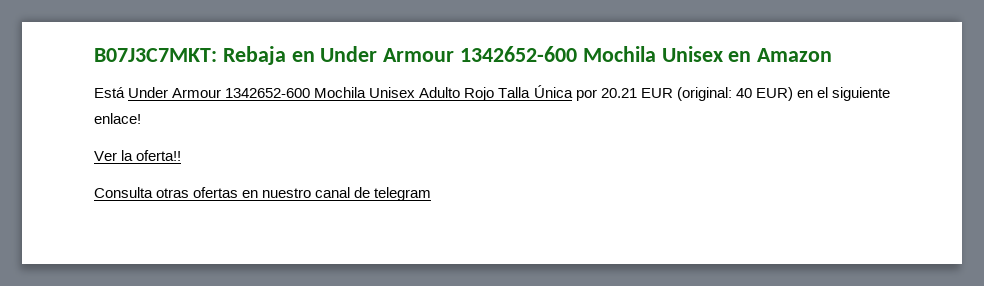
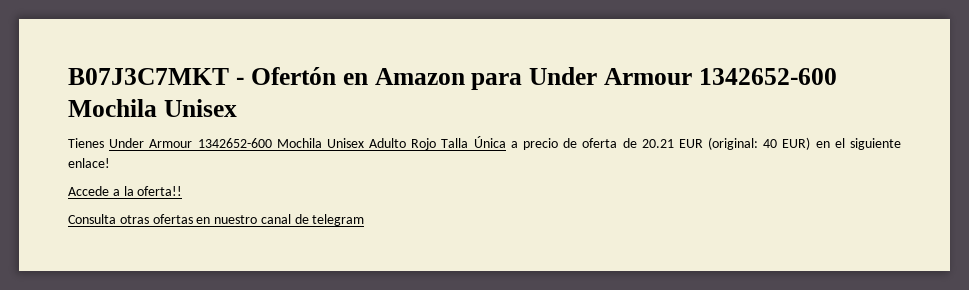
- B07J3C7MKT: Rebaja en Under Armour 1342652-600 Mochila Unisex en Amazon
- Está Under Armour 1342652-600 Mochila Unisex Adulto Rojo Talla Única por 20.21 EUR (original: 40 EUR) en el siguiente enlace!
+ B07J3C7MKT - Ofertón en Amazon para Under Armour 1342652-600 Mochila Unisex
+ Tienes Under Armour 1342652-600 Mochila Unisex Adulto Rojo Talla Única a precio de oferta de 20.21 EUR (original: 40 EUR) en el siguiente enlace!
- Ver la oferta!!
+ Accede a la oferta!!

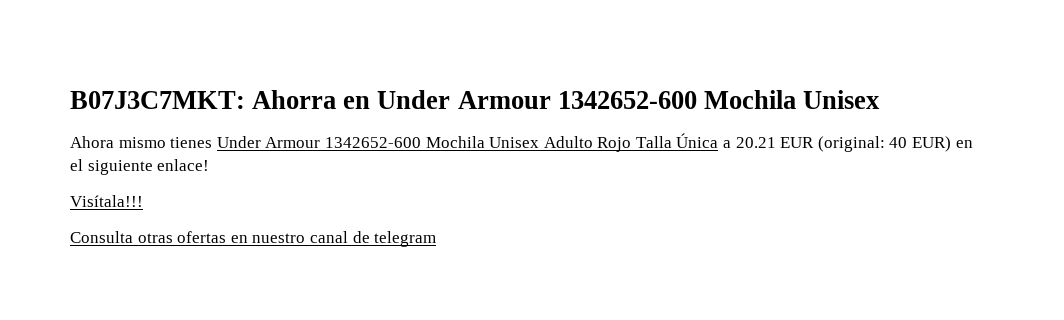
- B07J3C7MKT - Ofertón en Amazon para Under Armour 1342652-600 Mochila Unisex
+ B07J3C7MKT: Ahorra en Under Armour 1342652-600 Mochila Unisex
- Tienes Under Armour 1342652-600 Mochila Unisex Adulto Rojo Talla Única a precio de oferta de 20.21 EUR (original: 40 EUR) en el siguiente enlace!
+ Ahora mismo tienes Under Armour 1342652-600 Mochila Unisex Adulto Rojo Talla Única a 20.21 EUR (original: 40 EUR) en el siguiente enlace!
- Accede a la oferta!!
+ Visítala!!!

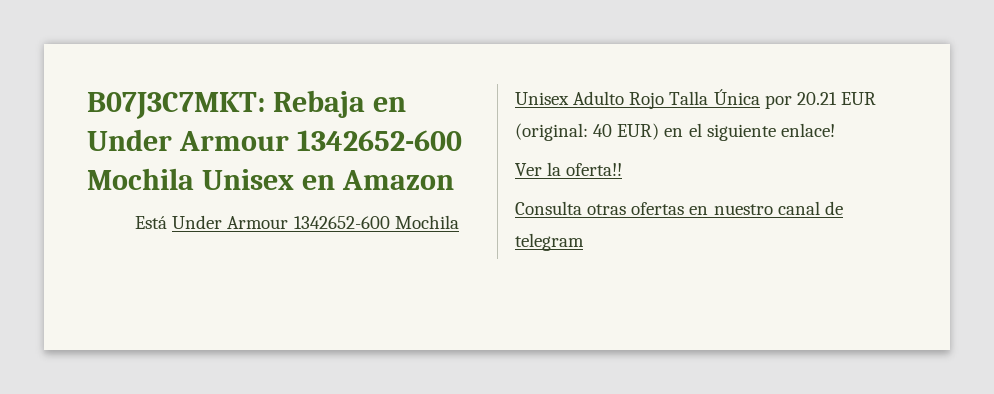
- B07J3C7MKT: Ahorra en Under Armour 1342652-600 Mochila Unisex
- Ahora mismo tienes Under Armour 1342652-600 Mochila Unisex Adulto Rojo Talla Única a 20.21 EUR (original: 40 EUR) en el siguiente enlace!
+ B07J3C7MKT: Rebaja en Under Armour 1342652-600 Mochila Unisex en Amazon
+ Está Under Armour 1342652-600 Mochila Unisex Adulto Rojo Talla Única por 20.21 EUR (original: 40 EUR) en el siguiente enlace!
- Visítala!!!
+ Ver la oferta!!

